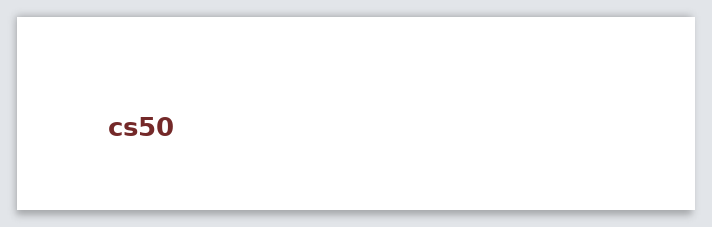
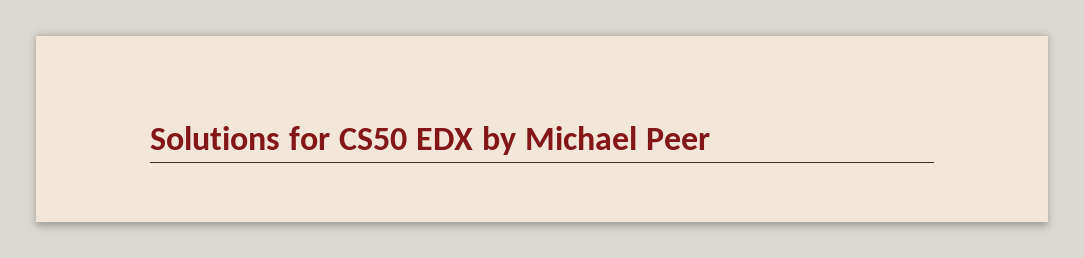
- cs50
+ Solutions for CS50 EDX by Michael Peer

